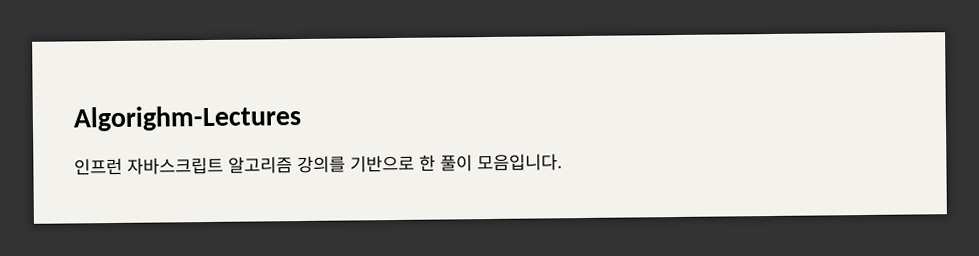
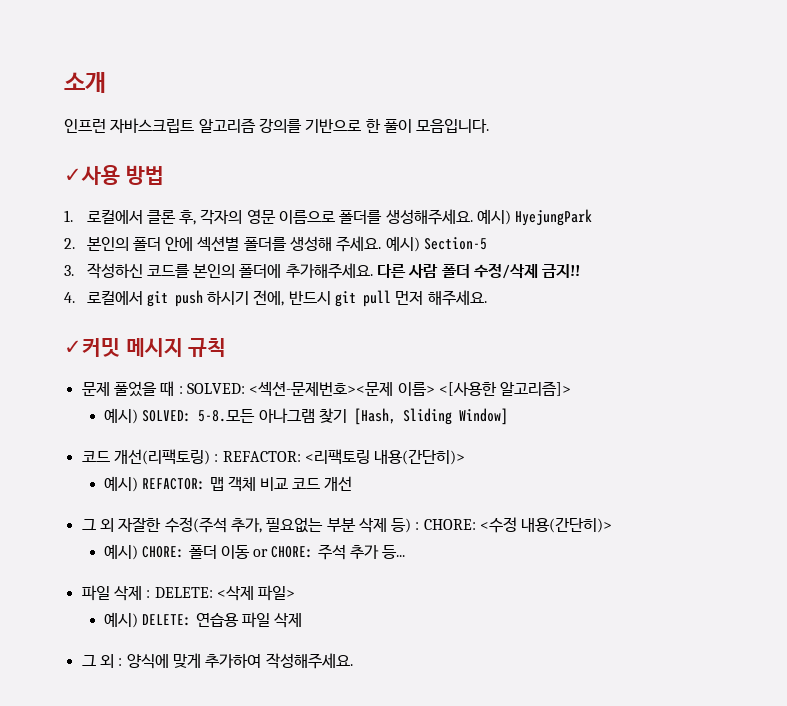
- Algorighm-Lectures
+ 소개
+ ✓사용 방법
+ 1. 로컬에서 클론 후, 각자의 영문 이름으로 폴더를 생성해주세요. 예시) HyejungPark
+ 2. 본인의 폴더 안에 섹션별 폴더를 생성해 주세요. 예시) Section-5
+ 3. 작성하신 코드를 본인의 폴더에 추가해주세요. 다른 사람 폴더 수정/삭제 금지!!
+ 4. 로컬에서 git push 하시기 전에, 반드시 git pull 먼저 해주세요.
+ ✓커밋 메시지 규칙
+ 문제 풀었을 때 : SOLVED: <섹션-문제번호><문제 이름> <[사용한 알고리즘]>
+ 예시) SOLVED: 5-8.모든 아나그램 찾기 [Hash, Sliding Window]
+ 코드 개선(리팩토링) : REFACTOR: <리팩토링 내용(간단히)>
+ 예시) REFACTOR: 맵 객체 비교 코드 개선
+ 그 외 자잘한 수정(주석 추가, 필요없는 부분 삭제 등) : CHORE: <수정 내용(간단히)>
+ 예시) CHORE: 폴더 이동 or CHORE: 주석 추가 등...
+ 파일 삭제 : DELETE: <삭제 파일>
+ 예시) DELETE: 연습용 파일 삭제
+ 그 외 : 양식에 맞게 추가하여 작성해주세요.

